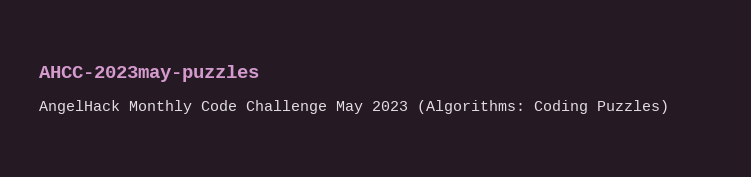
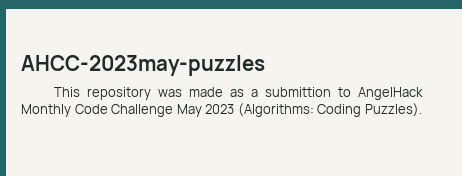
- AngelHack Monthly Code Challenge May 2023 (Algorithms: Coding Puzzles)
+ This repository was made as a submittion to AngelHack Monthly Code Challenge May 2023 (Algorithms: Coding Puzzles).

